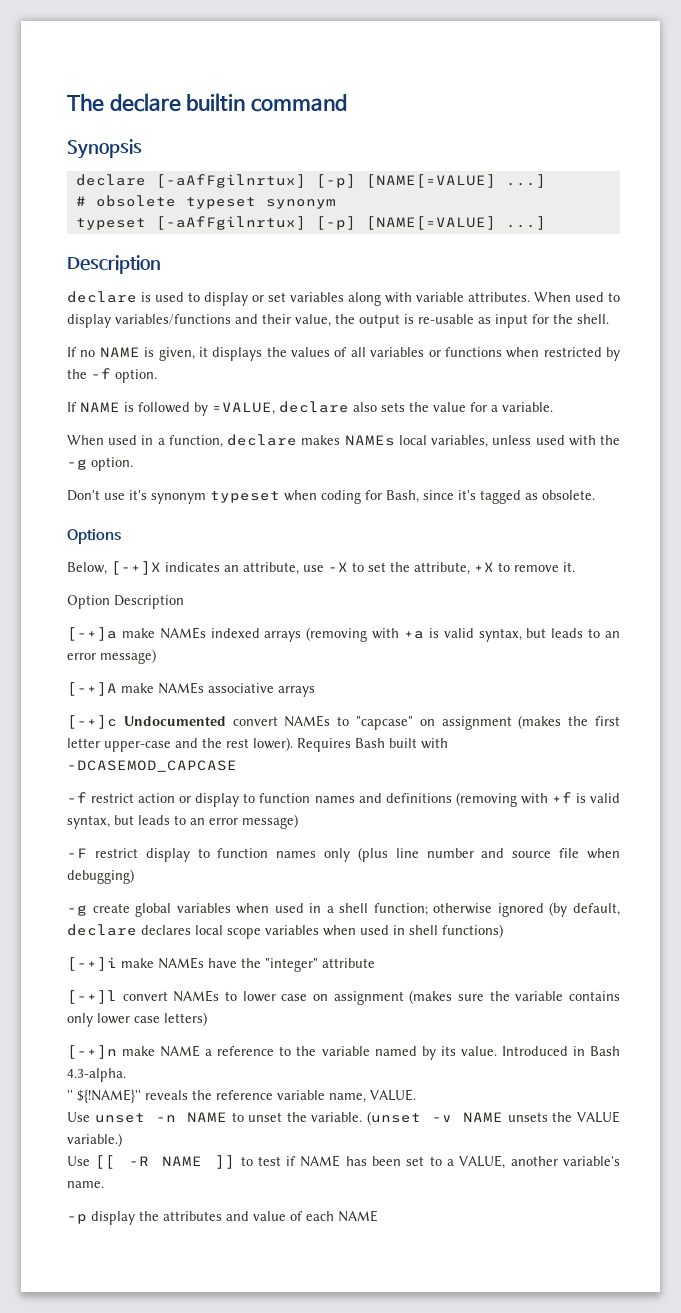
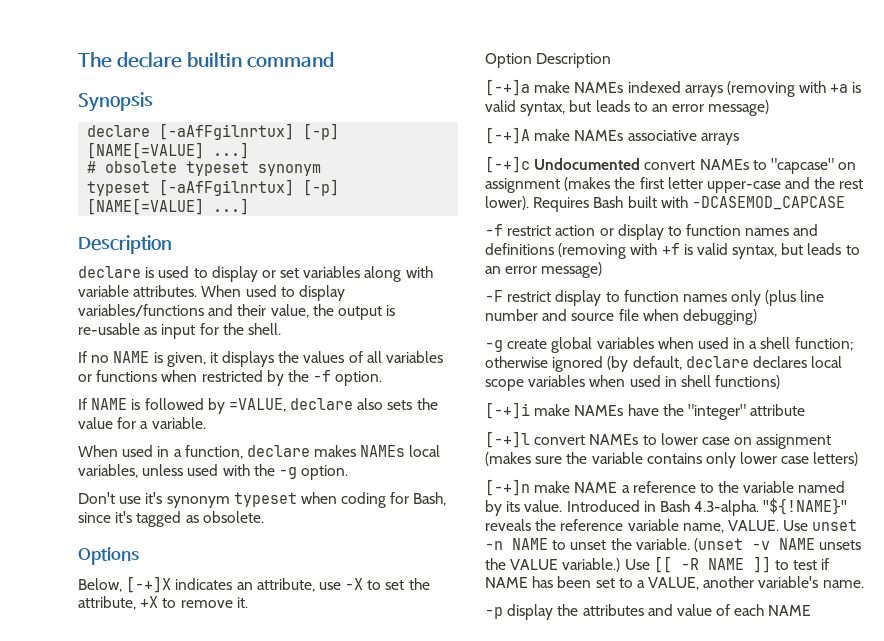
- Introduced in Bash 4.3-alpha.
- '' ${!NAME}'' reveals the reference variable name, VALUE.
- Use unset -n NAME to unset the variable.
+ Introduced in Bash 4.3-alpha. ''${!NAME}'' reveals the reference variable name, VALUE. Use unset -n NAME to unset the variable.
- (unset -v NAME unsets the VALUE variable.)
- Use [[ -R NAME ]] to test if NAME has been set to a VALUE, another variable's name.
+ (unset -v NAME unsets the VALUE variable.) Use [[ -R NAME ]] to test if NAME has been set to a VALUE, another variable's name.

